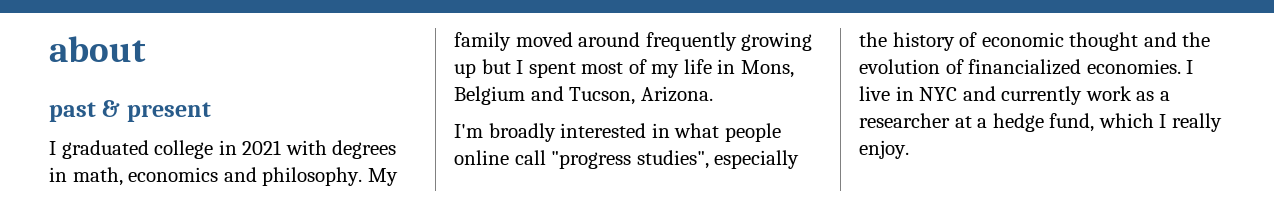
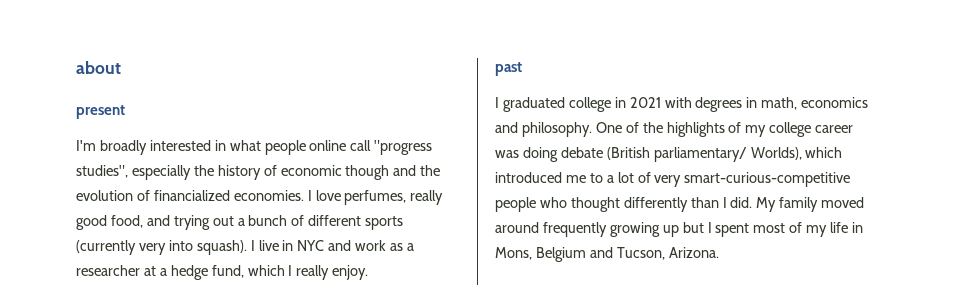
+ present
+ I'm broadly interested in what people online call "progress studies", especially the history of economic though and the evolution of financialized economies. I love perfumes, really good food, and trying out a bunch of different sports (currently very into squash). I live in NYC and work as a researcher at a hedge fund, which I really enjoy.
- past & present
+ past
+ One of the highlights of my college career was doing debate (British parliamentary/ Worlds), which introduced me to a lot of very smart-curious-competitive people who thought differently than I did.
- I'm broadly interested in what people online call "progress studies", especially the history of economic thought and the evolution of financialized economies. I live in NYC and currently work as a researcher at a hedge fund, which I really enjoy.

